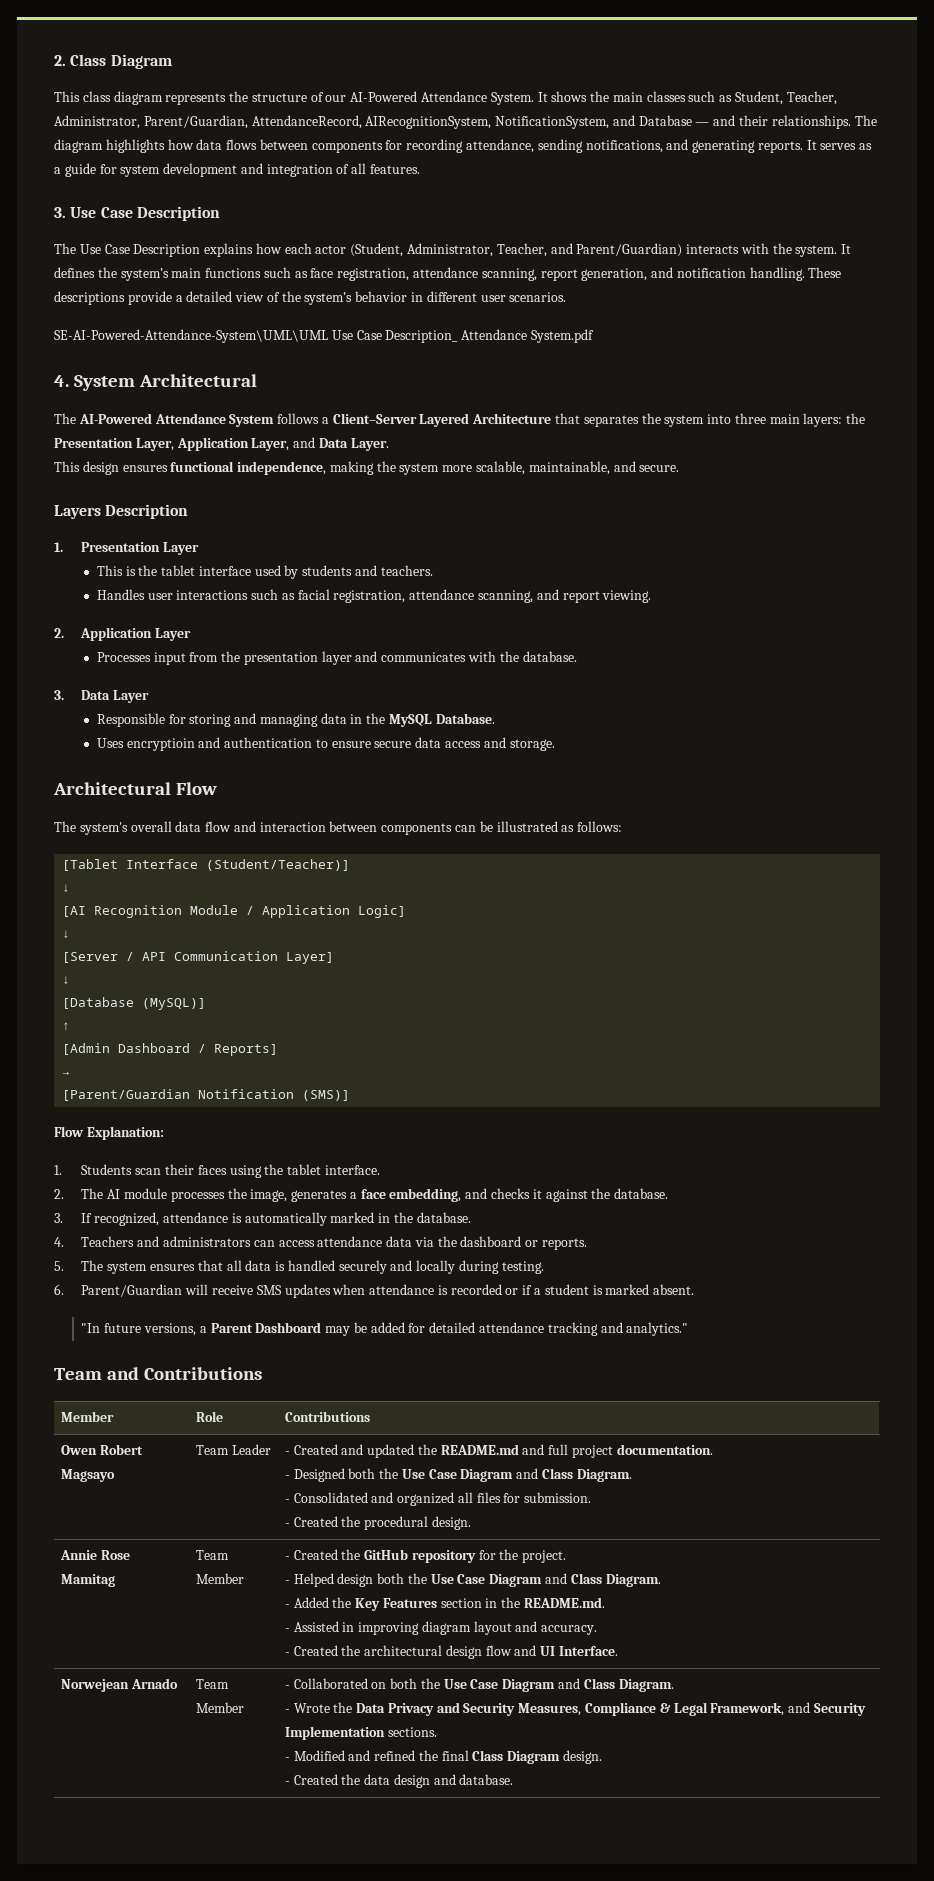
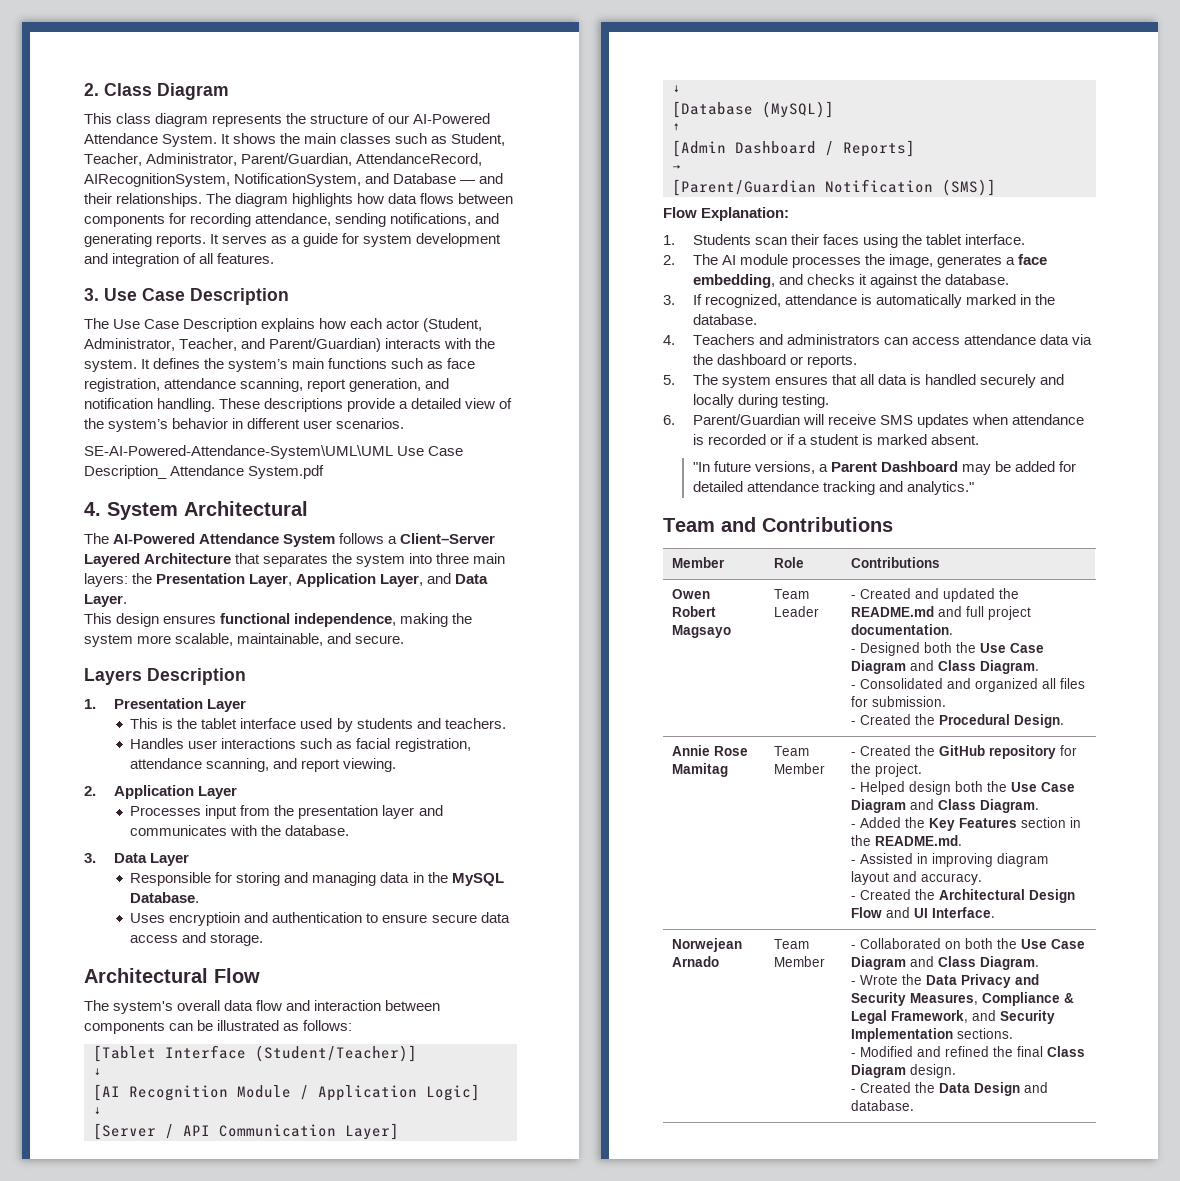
  Owen Robert Magsayo | Team Leader | - Created and updated the README.md and full project documentation.
  - Designed both the Use Case Diagram and Class Diagram.
  - Consolidated and organized all files for submission.
- - Created the procedural design.
+ - Created the Procedural Design.
- - Created the architectural design flow and UI Interface.
+ - Created the Architectural Design Flow and UI Interface.
- - Created the data design and database.
+ - Created the Data Design and database.

